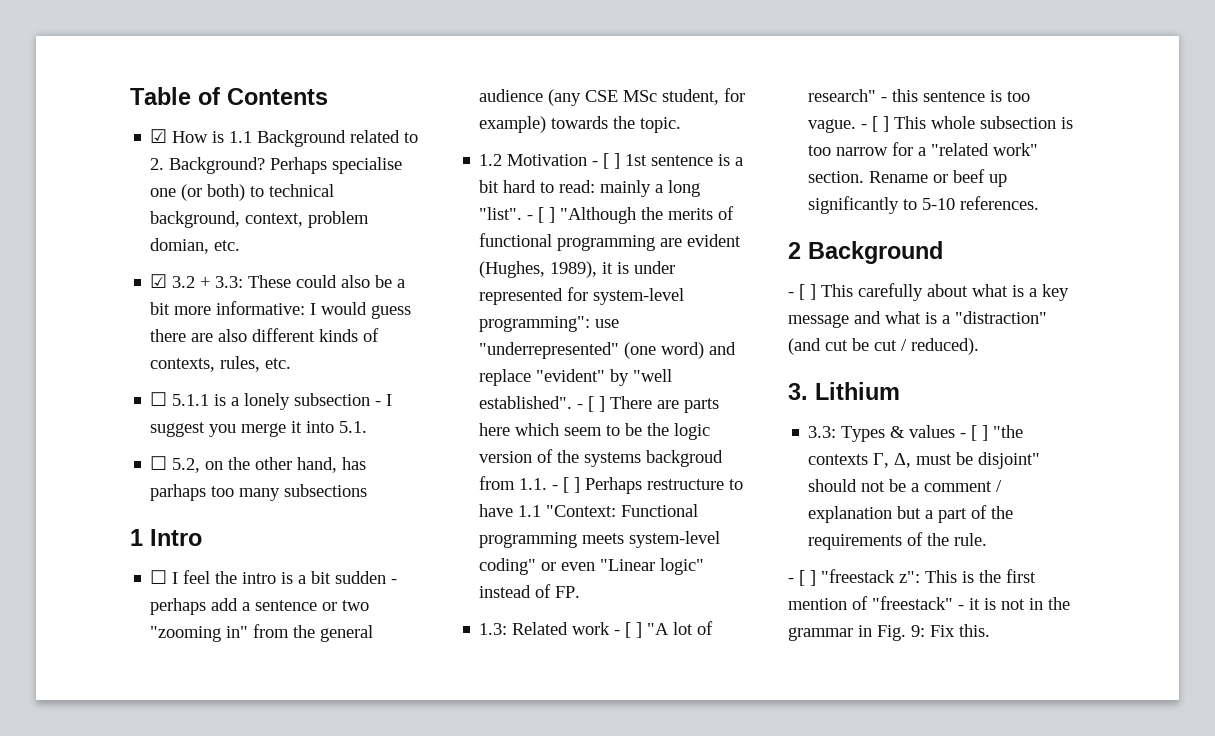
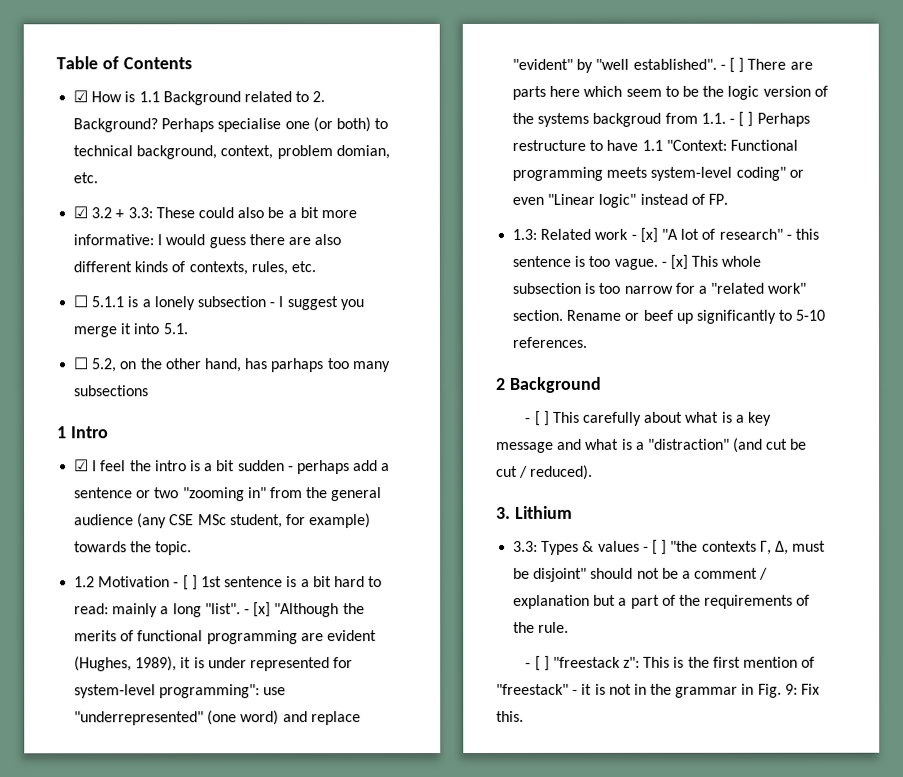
- ☐ I feel the intro is a bit sudden - perhaps add a sentence or two "zooming in" from the general audience (any CSE MSc student, for example) towards the topic.
+ ☑ I feel the intro is a bit sudden - perhaps add a sentence or two "zooming in" from the general audience (any CSE MSc student, for example) towards the topic.
- - [ ] "Although the merits of functional programming are evident (Hughes, 1989), it is under represented for system-level programming": use "underrepresented" (one word) and replace "evident" by "well established".
+ - [x] "Although the merits of functional programming are evident (Hughes, 1989), it is under represented for system-level programming": use "underrepresented" (one word) and replace "evident" by "well established".
- 1.3: Related work - [ ] "A lot of research" - this sentence is too vague.
+ 1.3: Related work - [x] "A lot of research" - this sentence is too vague.
- - [ ] This whole subsection is too narrow for a "related work" section.
+ - [x] This whole subsection is too narrow for a "related work" section.

